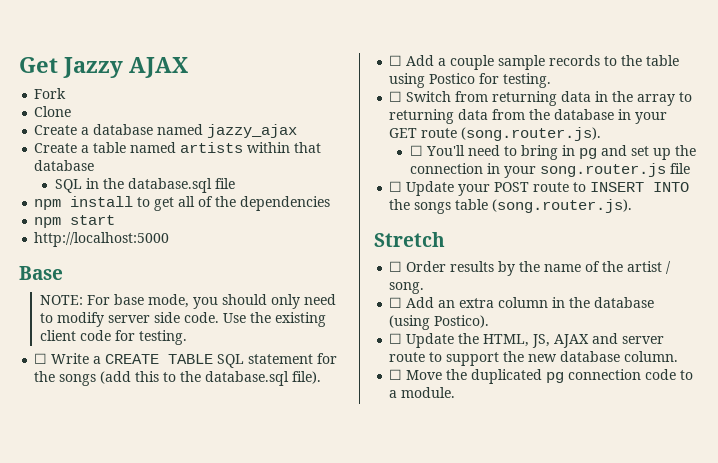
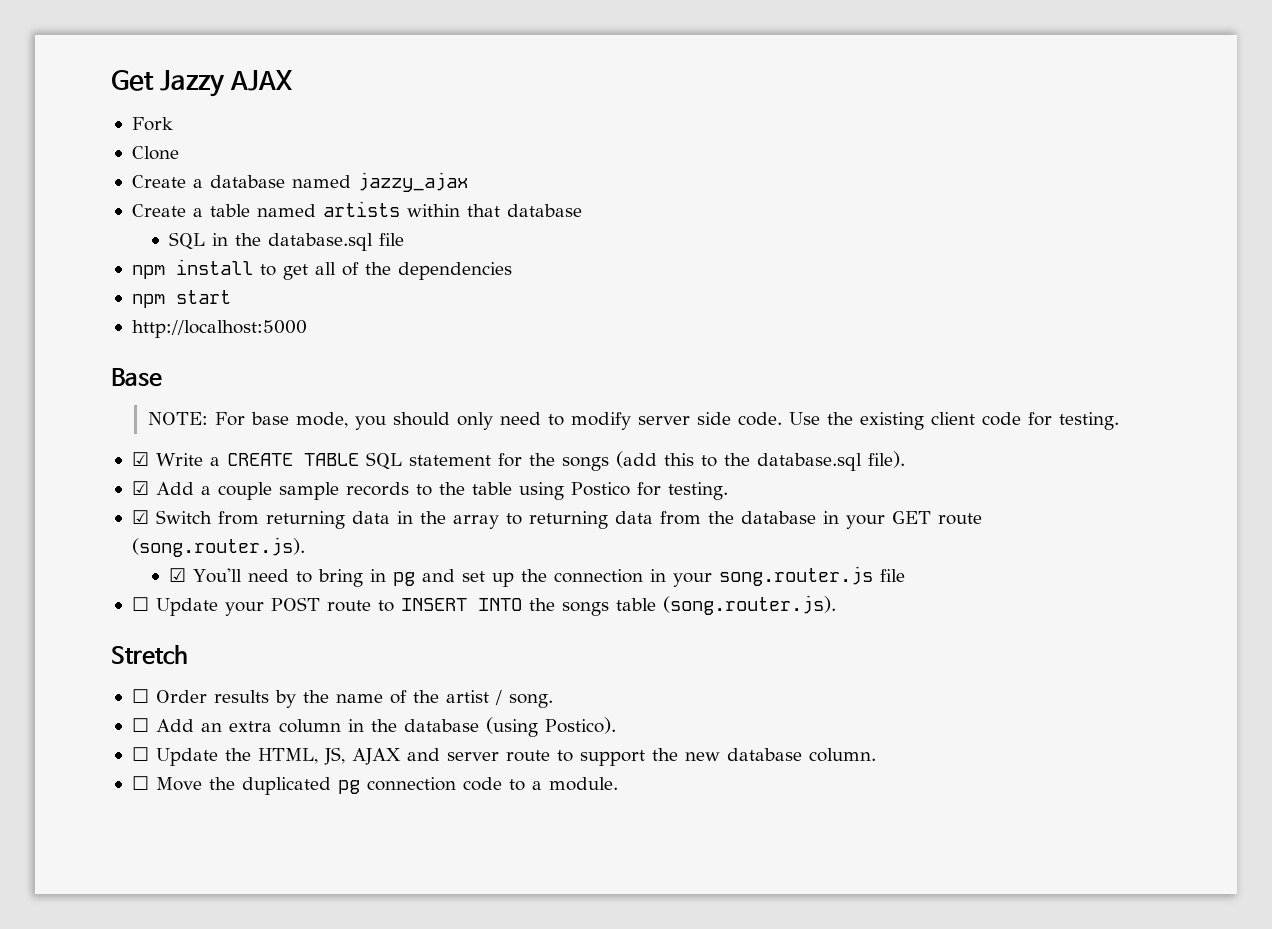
- ☐ Write a CREATE TABLE SQL statement for the songs (add this to the database.sql file).
+ ☑ Write a CREATE TABLE SQL statement for the songs (add this to the database.sql file).
- ☐ Add a couple sample records to the table using Postico for testing.
+ ☑ Add a couple sample records to the table using Postico for testing.
- ☐ Switch from returning data in the array to returning data from the database in your GET route (song.router.js).
+ ☑ Switch from returning data in the array to returning data from the database in your GET route (song.router.js).
- ☐ You'll need to bring in pg and set up the connection in your song.router.js file
+ ☑ You'll need to bring in pg and set up the connection in your song.router.js file

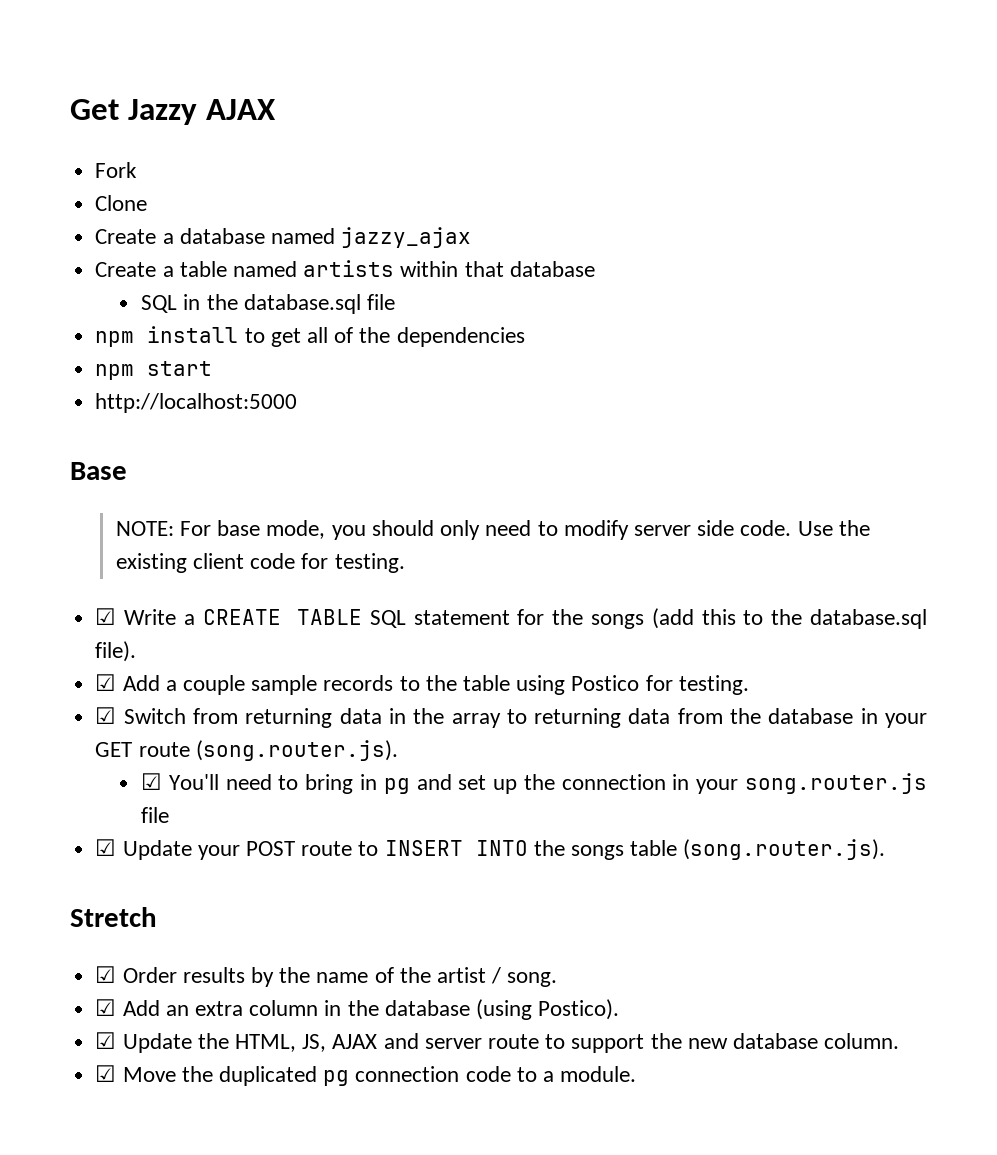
- ☐ Update your POST route to INSERT INTO the songs table (song.router.js).
+ ☑ Update your POST route to INSERT INTO the songs table (song.router.js).
- ☐ Order results by the name of the artist / song.
+ ☑ Order results by the name of the artist / song.
- ☐ Add an extra column in the database (using Postico).
+ ☑ Add an extra column in the database (using Postico).
- ☐ Update the HTML, JS, AJAX and server route to support the new database column.
+ ☑ Update the HTML, JS, AJAX and server route to support the new database column.
- ☐ Move the duplicated pg connection code to a module.
+ ☑ Move the duplicated pg connection code to a module.

